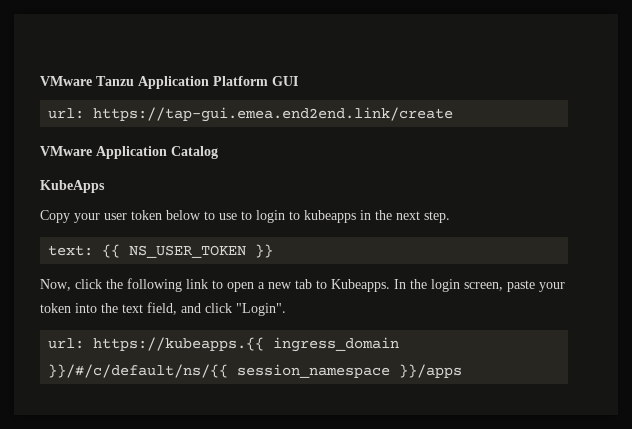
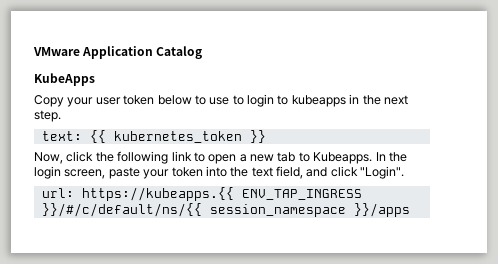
- VMware Tanzu Application Platform GUI
- url: https://tap-gui.emea.end2end.link/create
- text: {{ NS_USER_TOKEN }}
+ text: {{ kubernetes_token }}
- url: https://kubeapps.{{ ingress_domain }}/#/c/default/ns/{{ session_namespace }}/apps
+ url: https://kubeapps.{{ ENV_TAP_INGRESS }}/#/c/default/ns/{{ session_namespace }}/apps

